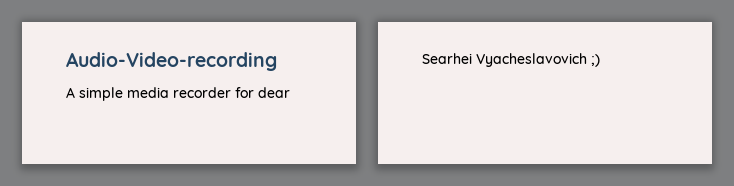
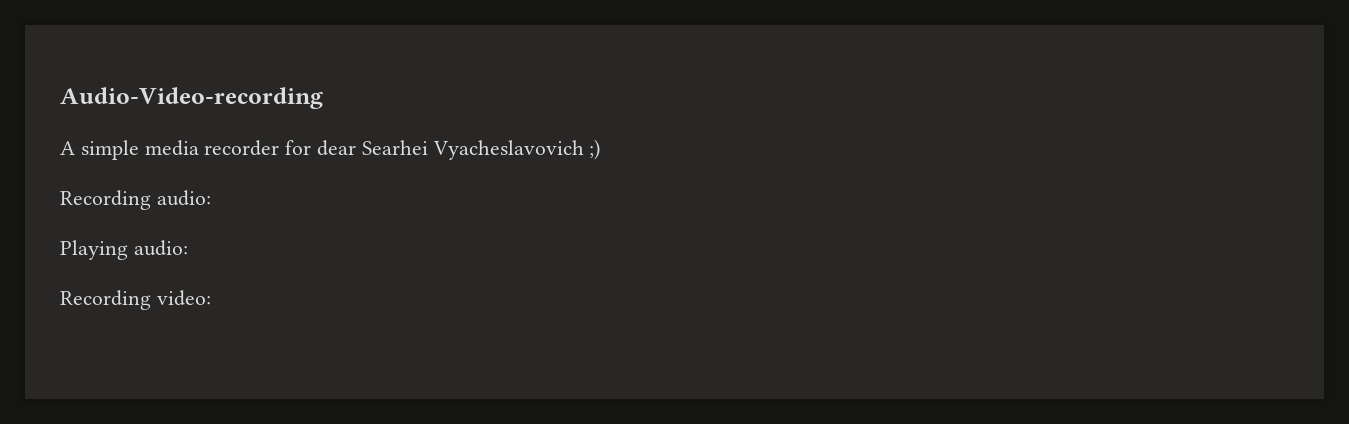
+ Recording audio:
+ Playing audio:
+ Recording video:

